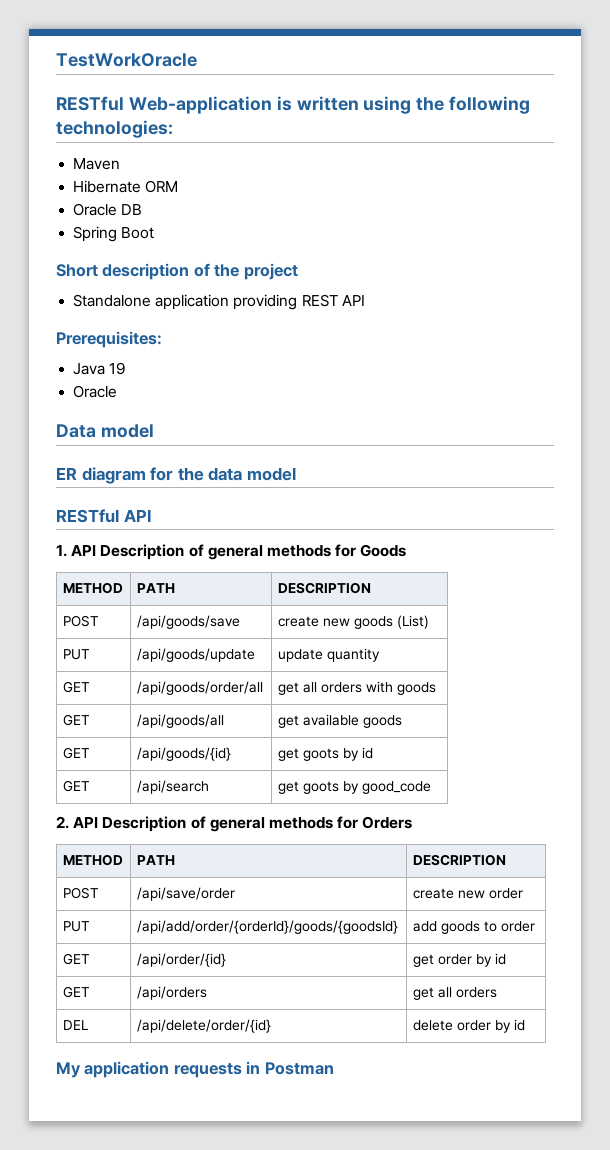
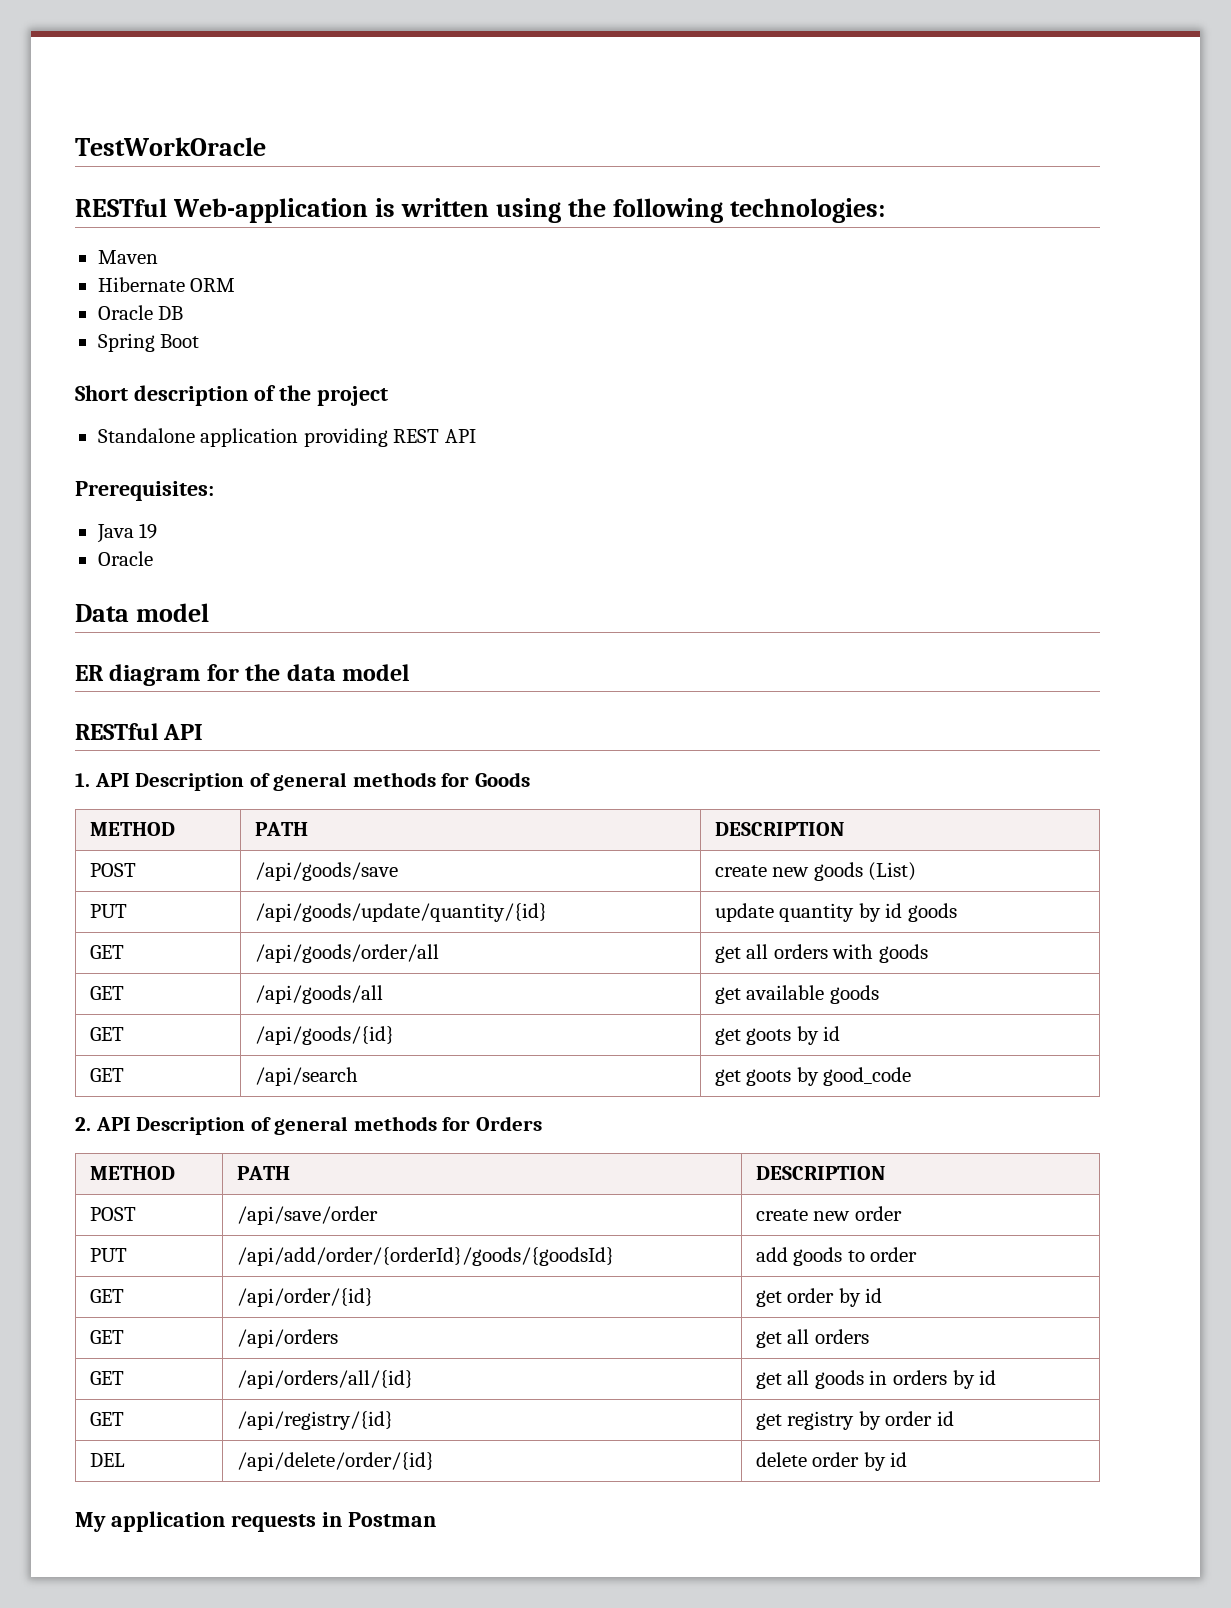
- PUT | /api/goods/update | update quantity
+ PUT | /api/goods/update/quantity/{id} | update quantity by id goods
+ GET | /api/orders/all/{id} | get all goods in orders by id
+ GET | /api/registry/{id} | get registry by order id

